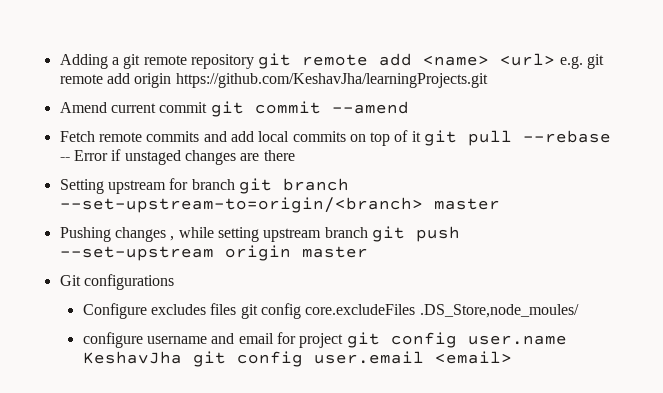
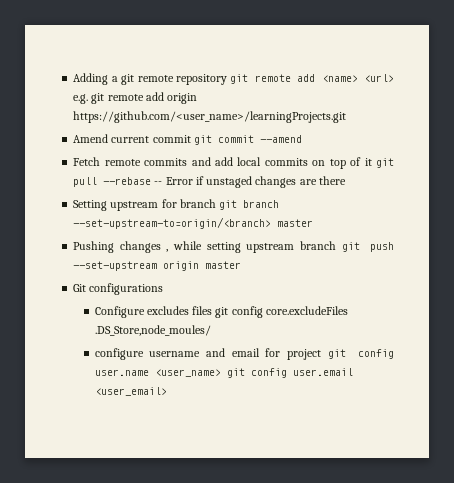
- Adding a git remote repository git remote add <name> <url> e.g. git remote add origin https://github.com/KeshavJha/learningProjects.git
+ Adding a git remote repository git remote add <name> <url> e.g. git remote add origin https://github.com/<user_name>/learningProjects.git
- configure username and email for project git config user.name KeshavJha git config user.email <email>
+ configure username and email for project git config user.name <user_name> git config user.email <user_email>

